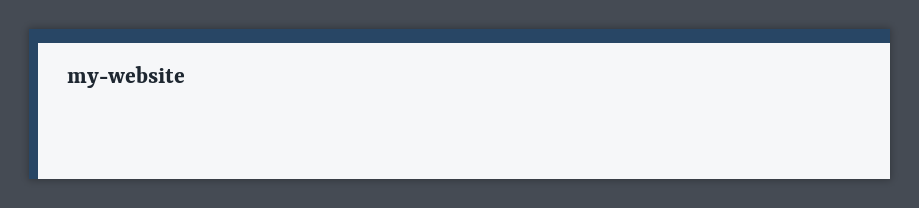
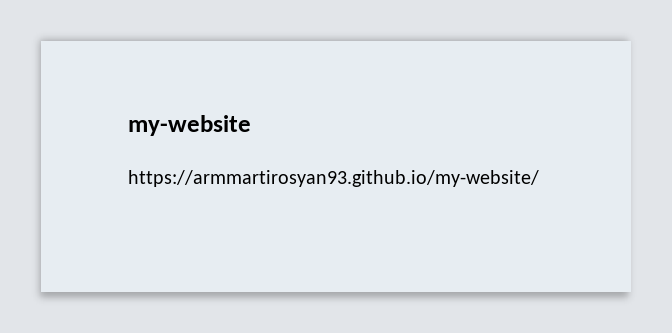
+ https://armmartirosyan93.github.io/my-website/

